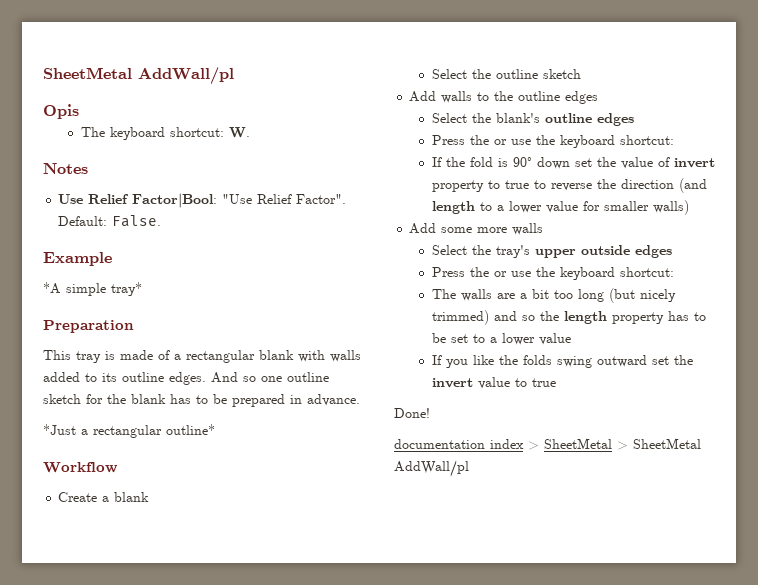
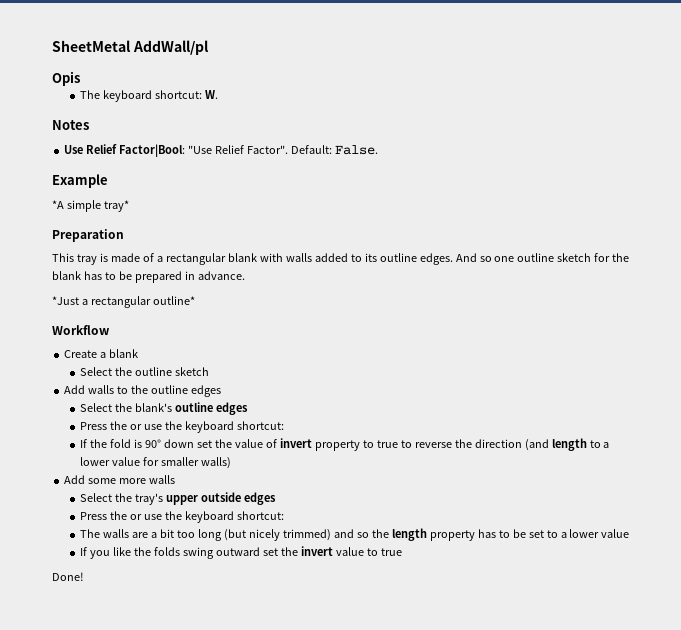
- documentation index > SheetMetal > SheetMetal AddWall/pl

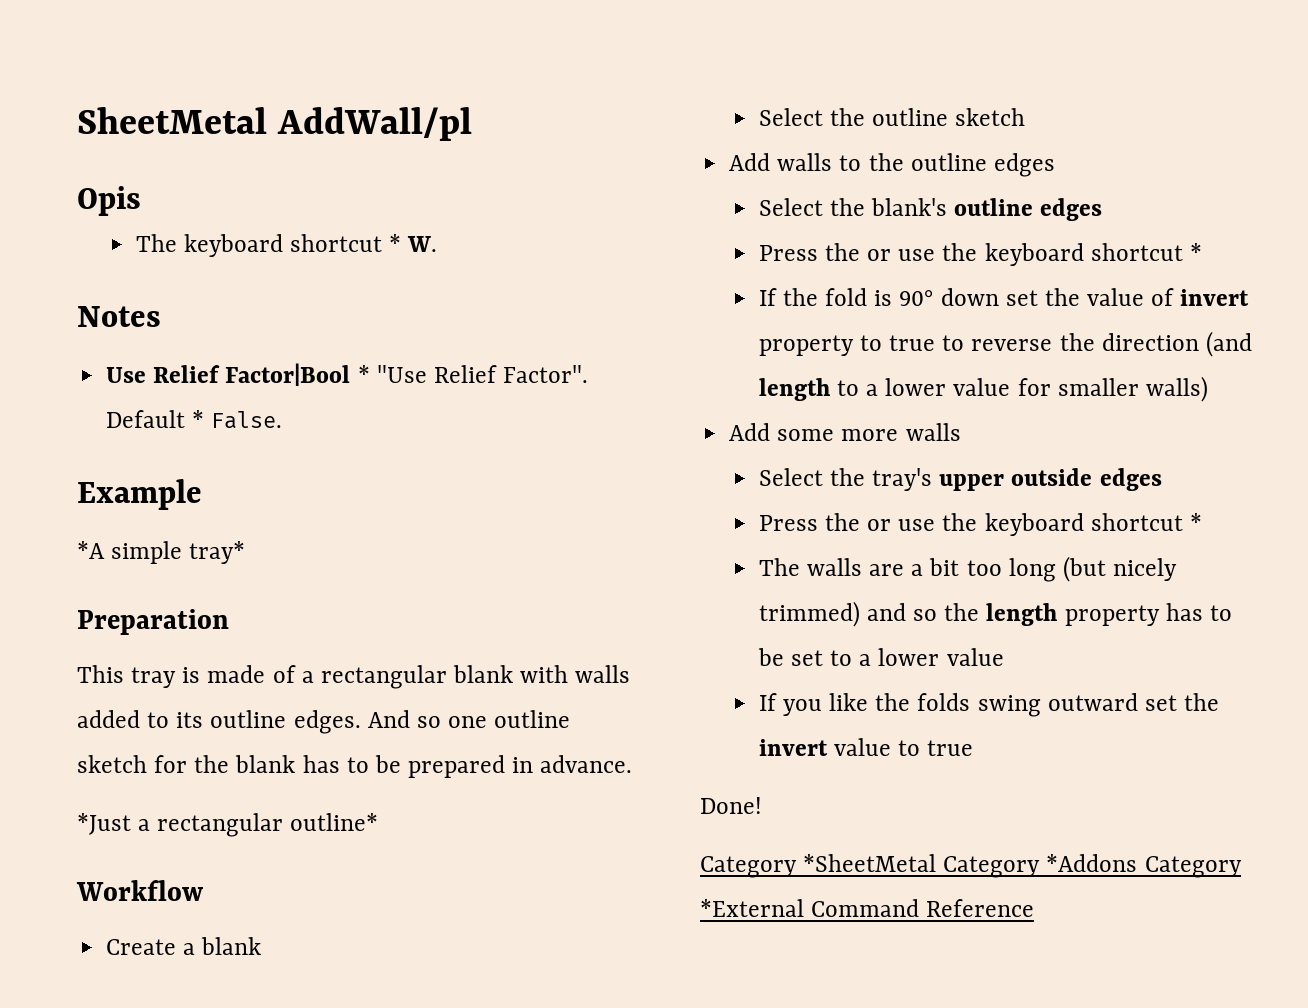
- The keyboard shortcut: W.
+ The keyboard shortcut * W.
- Use Relief Factor|Bool: "Use Relief Factor".
+ Use Relief Factor|Bool * "Use Relief Factor".
- Default: False.
+ Default * False.
  Select the blank's outline edges
- Press the or use the keyboard shortcut:
+ Press the or use the keyboard shortcut *
  Select the tray's upper outside edges
- Press the or use the keyboard shortcut:
+ Press the or use the keyboard shortcut *
+ Category *SheetMetal Category *Addons Category *External Command Reference

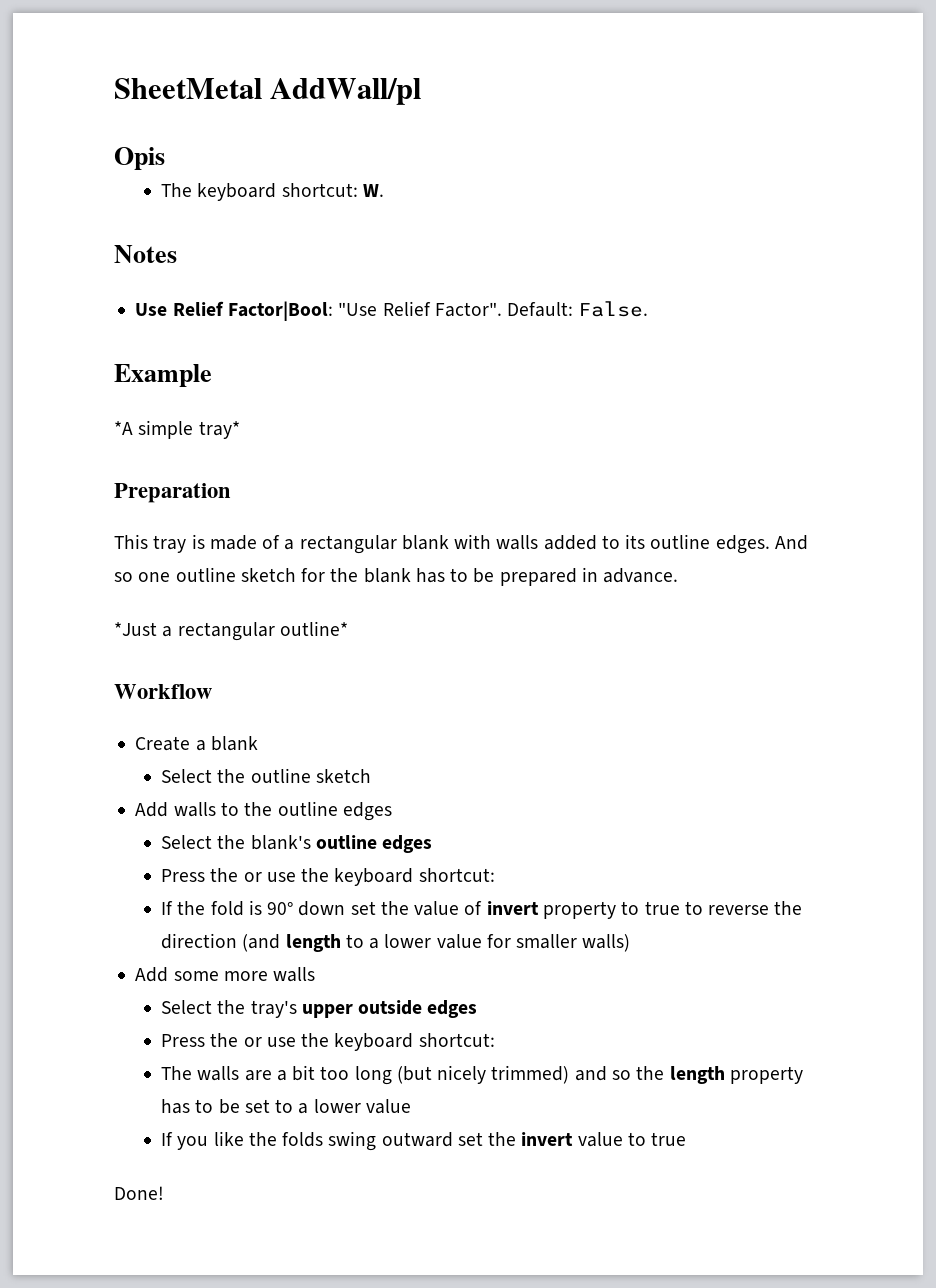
- The keyboard shortcut * W.
+ The keyboard shortcut: W.
- Use Relief Factor|Bool * "Use Relief Factor".
+ Use Relief Factor|Bool: "Use Relief Factor".
- Default * False.
+ Default: False.
  Select the blank's outline edges
- Press the or use the keyboard shortcut *
+ Press the or use the keyboard shortcut:
  Select the tray's upper outside edges
- Press the or use the keyboard shortcut *
+ Press the or use the keyboard shortcut:
- Category *SheetMetal Category *Addons Category *External Command Reference

